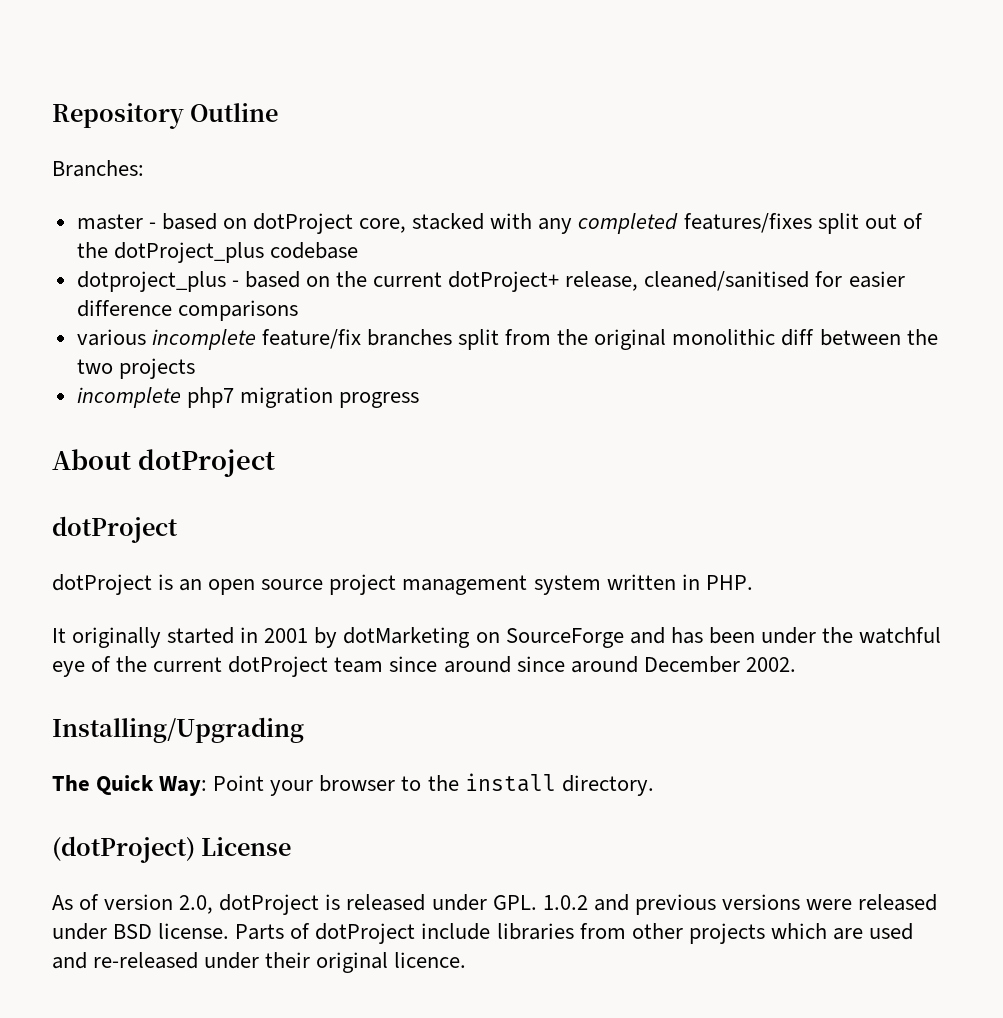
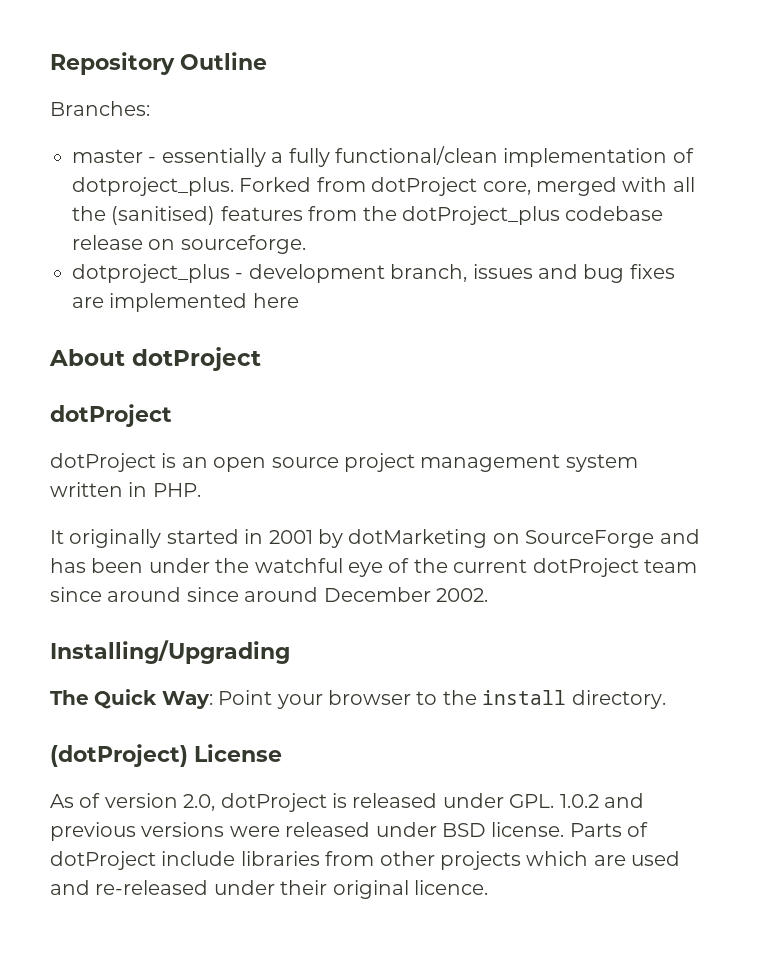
- master - based on dotProject core, stacked with any completed features/fixes split out of the dotProject_plus codebase
+ master - essentially a fully functional/clean implementation of dotproject_plus. Forked from dotProject core, merged with all the (sanitised) features from the dotProject_plus codebase release on sourceforge.
- dotproject_plus - based on the current dotProject+ release, cleaned/sanitised for easier difference comparisons
- various incomplete feature/fix branches split from the original monolithic diff between the two projects
- incomplete php7 migration progress
+ dotproject_plus - development branch, issues and bug fixes are implemented here

